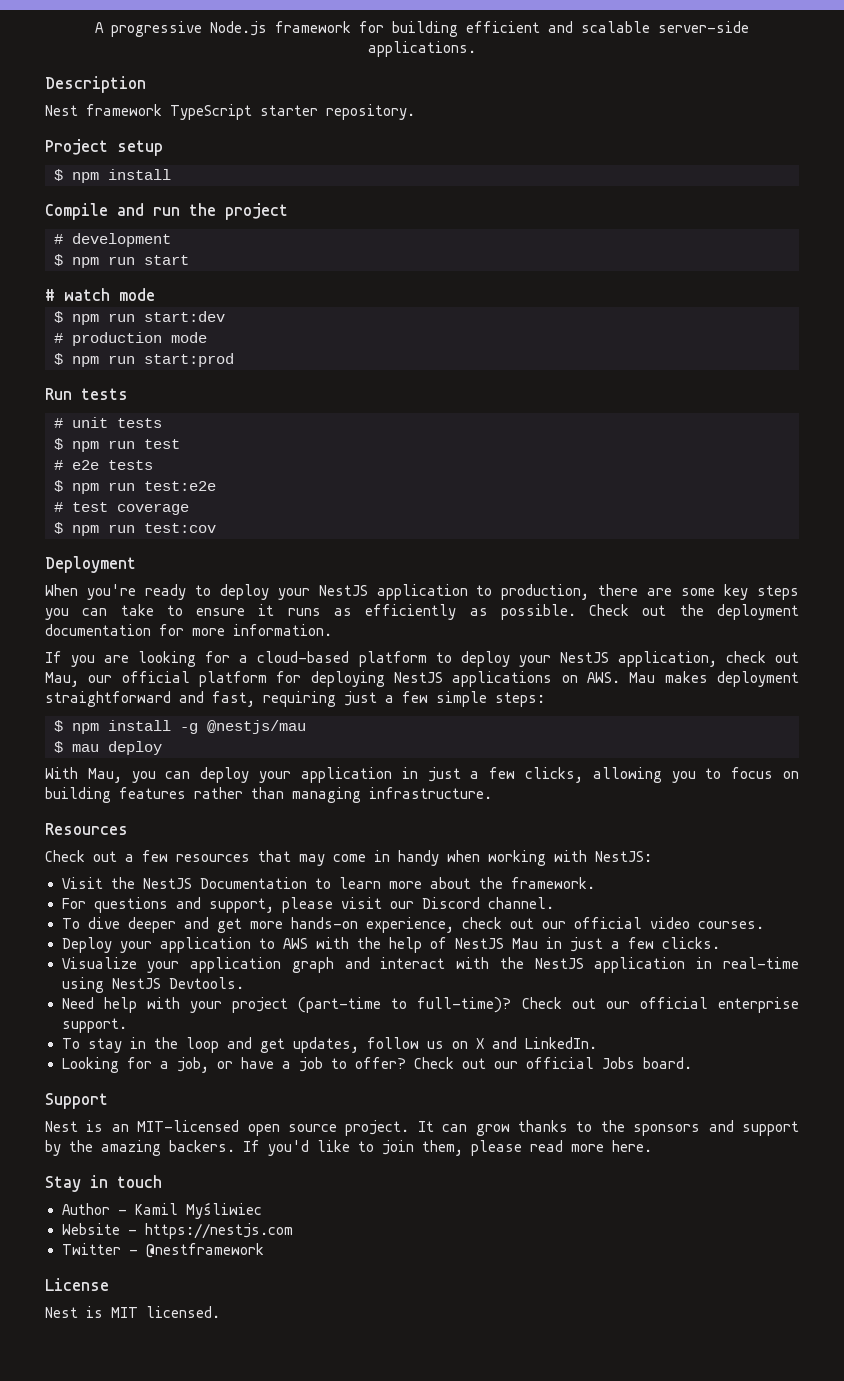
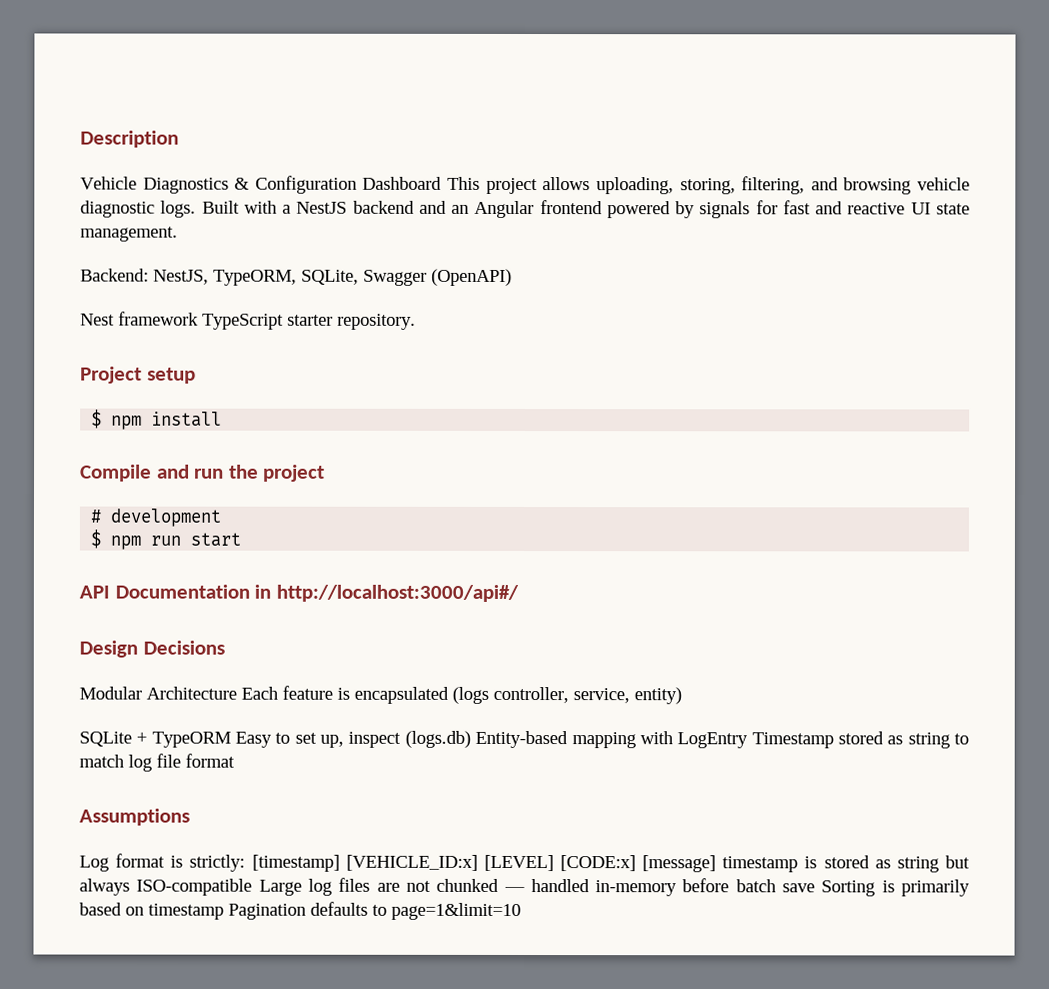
- A progressive Node.js framework for building efficient and scalable server-side applications.
  Description
+ Vehicle Diagnostics & Configuration Dashboard This project allows uploading, storing, filtering, and browsing vehicle diagnostic logs. Built with a NestJS backend and an Angular frontend powered by signals for fast and reactive UI state management.
+ Backend: NestJS, TypeORM, SQLite, Swagger (OpenAPI)
- # watch mode
- $ npm run start:dev
- # production mode
- $ npm run start:prod
- Run tests
- # unit tests
- $ npm run test
- # e2e tests
- $ npm run test:e2e
- # test coverage
- $ npm run test:cov
- Deployment
- When you're ready to deploy your NestJS application to production, there are some key steps you can take to ensure it runs as efficiently as possible. Check out the deployment documentation for more information.
- If you are looking for a cloud-based platform to deploy your NestJS application, check out Mau, our official platform for deploying NestJS applications on AWS. Mau makes deployment straightforward and fast, requiring just a few simple steps:
- $ npm install -g @nestjs/mau
- $ mau deploy
- With Mau, you can deploy your application in just a few clicks, allowing you to focus on building features rather than managing infrastructure.
- Resources
- Check out a few resources that may come in handy when working with NestJS:
- Visit the NestJS Documentation to learn more about the framework.
- For questions and support, please visit our Discord channel.
- To dive deeper and get more hands-on experience, check out our official video courses.
- Deploy your application to AWS with the help of NestJS Mau in just a few clicks.
- Visualize your application graph and interact with the NestJS application in real-time using NestJS Devtools.
- Need help with your project (part-time to full-time)? Check out our official enterprise support.
- To stay in the loop and get updates, follow us on X and LinkedIn.
- Looking for a job, or have a job to offer? Check out our official Jobs board.
- Support
- Nest is an MIT-licensed open source project. It can grow thanks to the sponsors and support by the amazing backers. If you'd like to join them, please read more here.
- Stay in touch
- Author - Kamil Myśliwiec
- Website - https://nestjs.com
- Twitter - @nestframework
- License
- Nest is MIT licensed.
+ API Documentation in http://localhost:3000/api#/
+ Design Decisions
+ Modular Architecture Each feature is encapsulated (logs controller, service, entity)
+ SQLite + TypeORM Easy to set up, inspect (logs.db) Entity-based mapping with LogEntry Timestamp stored as string to match log file format
+ Assumptions
+ Log format is strictly: [timestamp] [VEHICLE_ID:x] [LEVEL] [CODE:x] [message] timestamp is stored as string but always ISO-compatible Large log files are not chunked — handled in-memory before batch save Sorting is primarily based on timestamp Pagination defaults to page=1&limit=10

